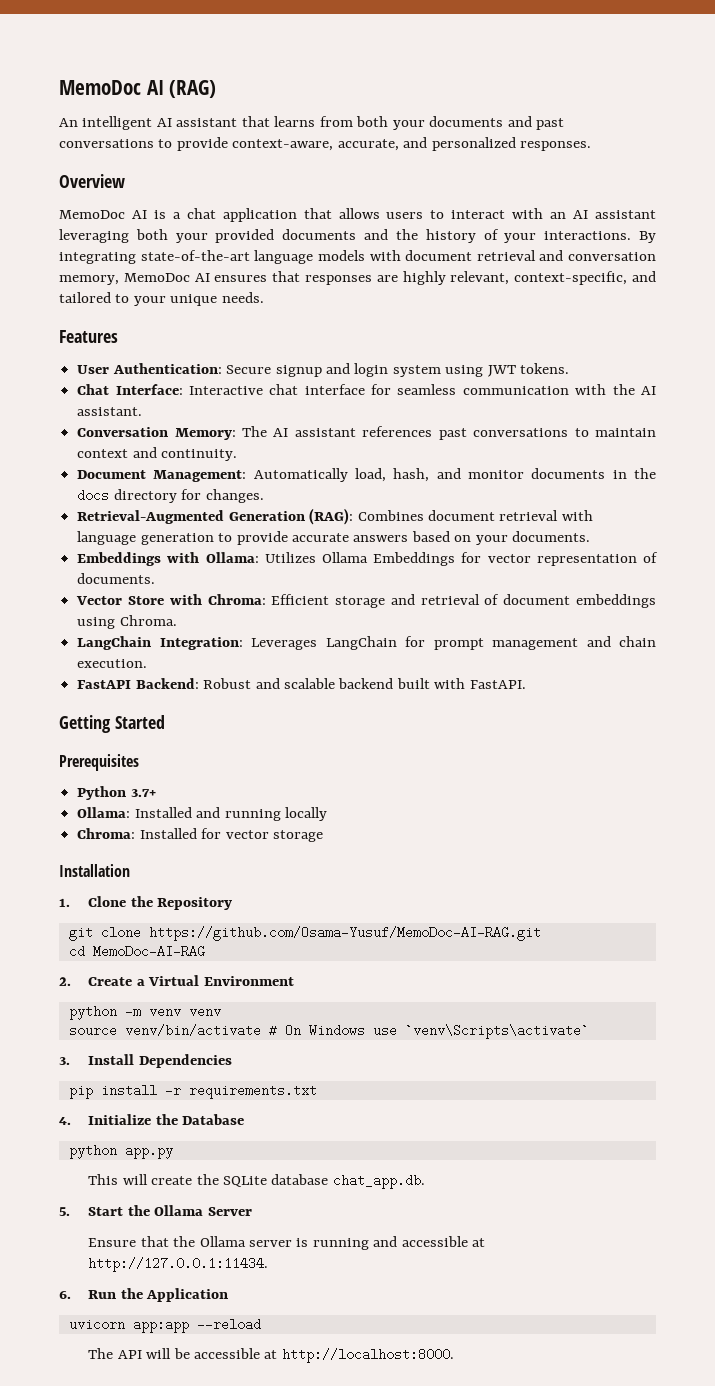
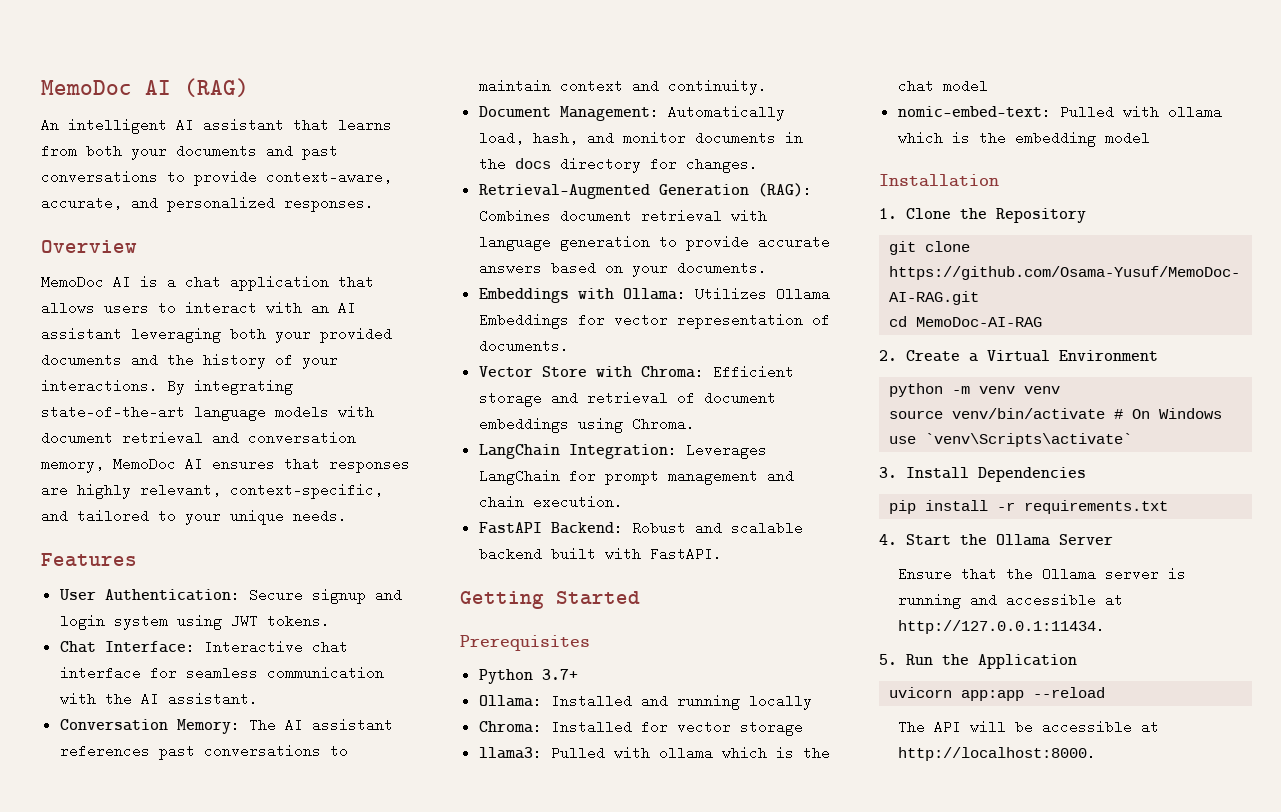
+ llama3: Pulled with ollama which is the chat model
+ nomic-embed-text: Pulled with ollama which is the embedding model
- 4. Initialize the Database
- python app.py
- This will create the SQLite database chat_app.db.
- 5. Start the Ollama Server
+ 4. Start the Ollama Server
- 6. Run the Application
+ 5. Run the Application

